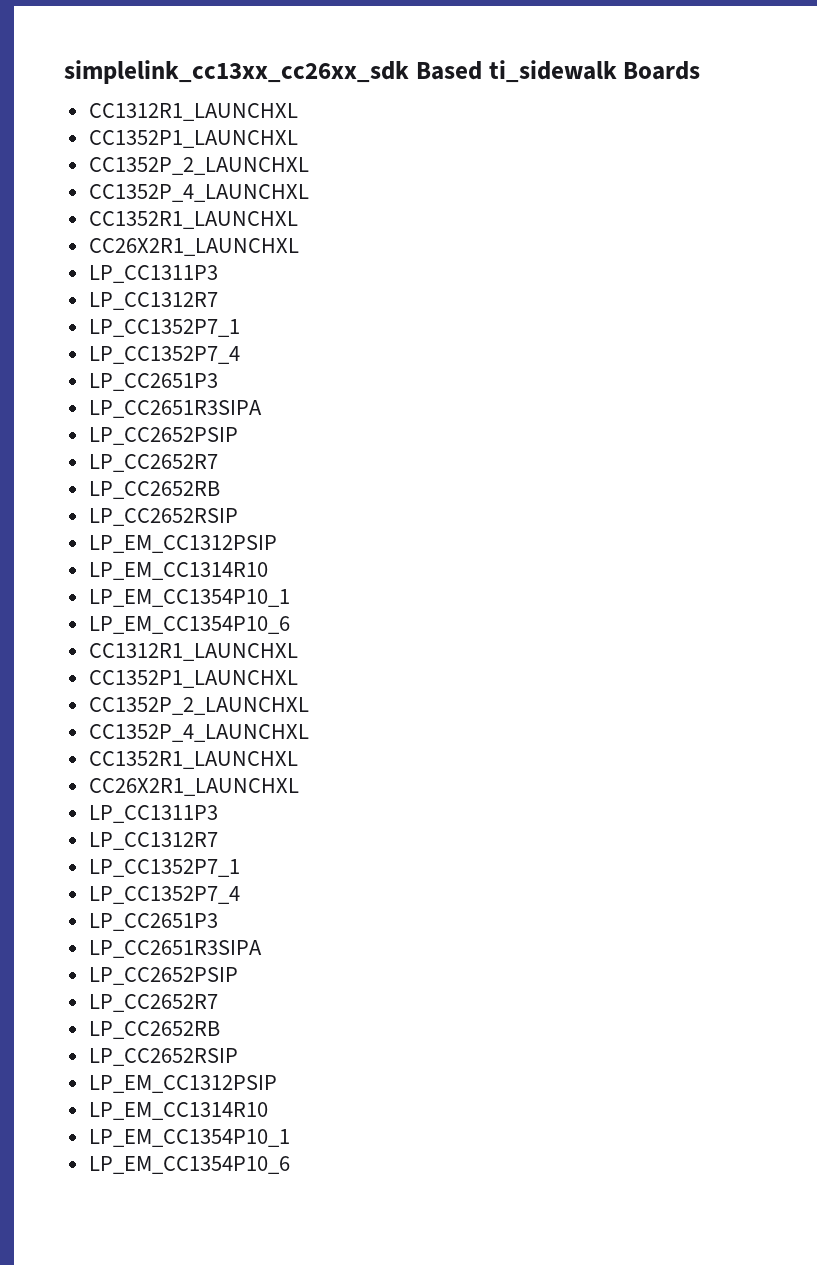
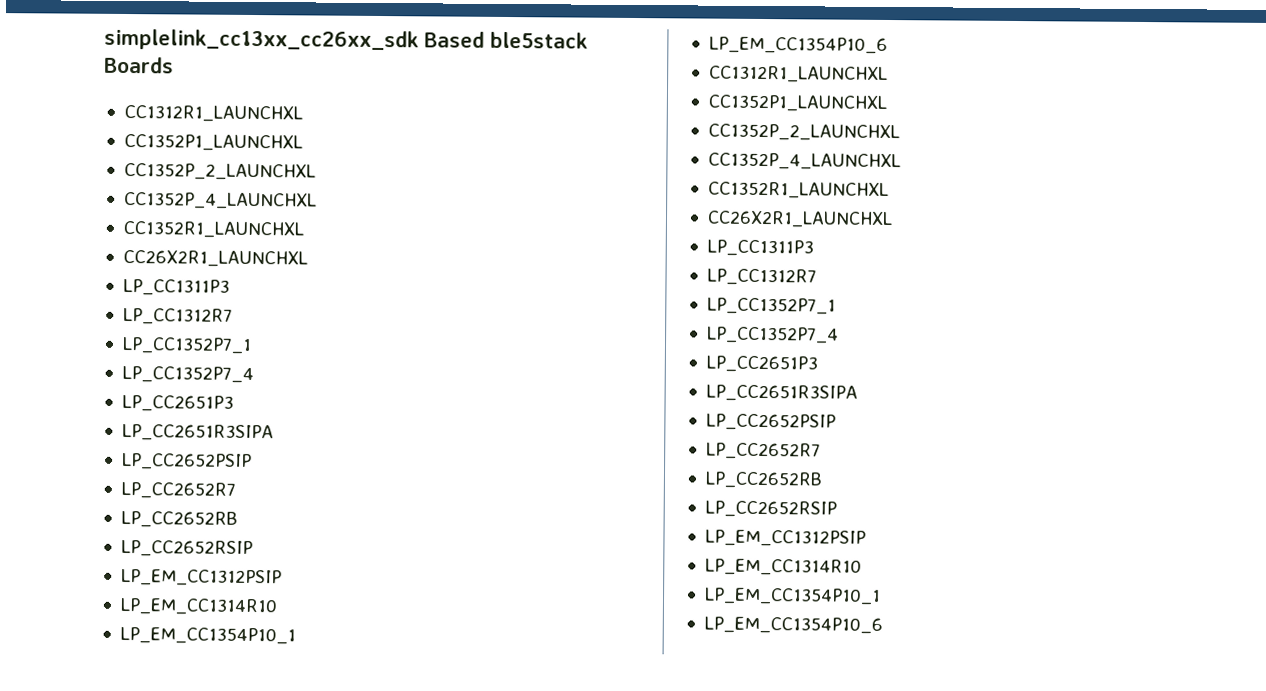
- simplelink_cc13xx_cc26xx_sdk Based ti_sidewalk Boards
+ simplelink_cc13xx_cc26xx_sdk Based ble5stack Boards

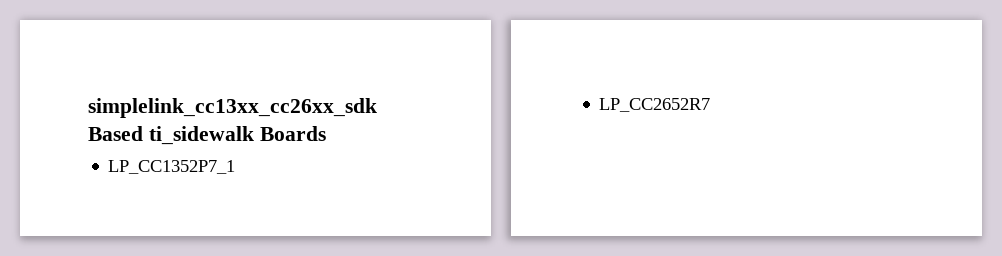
- simplelink_cc13xx_cc26xx_sdk Based ble5stack Boards
- CC1312R1_LAUNCHXL
- CC1352P1_LAUNCHXL
- CC1352P_2_LAUNCHXL
- CC1352P_4_LAUNCHXL
- CC1352R1_LAUNCHXL
- CC26X2R1_LAUNCHXL
- LP_CC1311P3
- LP_CC1312R7
+ simplelink_cc13xx_cc26xx_sdk Based ti_sidewalk Boards
  LP_CC1352P7_1
- LP_CC1352P7_4
- LP_CC2651P3
- LP_CC2651R3SIPA
- LP_CC2652PSIP
  LP_CC2652R7
- LP_CC2652RB
- LP_CC2652RSIP
- LP_EM_CC1312PSIP
- LP_EM_CC1314R10
- LP_EM_CC1354P10_1
- LP_EM_CC1354P10_6
- CC1312R1_LAUNCHXL
- CC1352P1_LAUNCHXL
- CC1352P_2_LAUNCHXL
- CC1352P_4_LAUNCHXL
- CC1352R1_LAUNCHXL
- CC26X2R1_LAUNCHXL
- LP_CC1311P3
- LP_CC1312R7
- LP_CC1352P7_1
- LP_CC1352P7_4
- LP_CC2651P3
- LP_CC2651R3SIPA
- LP_CC2652PSIP
- LP_CC2652R7
- LP_CC2652RB
- LP_CC2652RSIP
- LP_EM_CC1312PSIP
- LP_EM_CC1314R10
- LP_EM_CC1354P10_1
- LP_EM_CC1354P10_6

